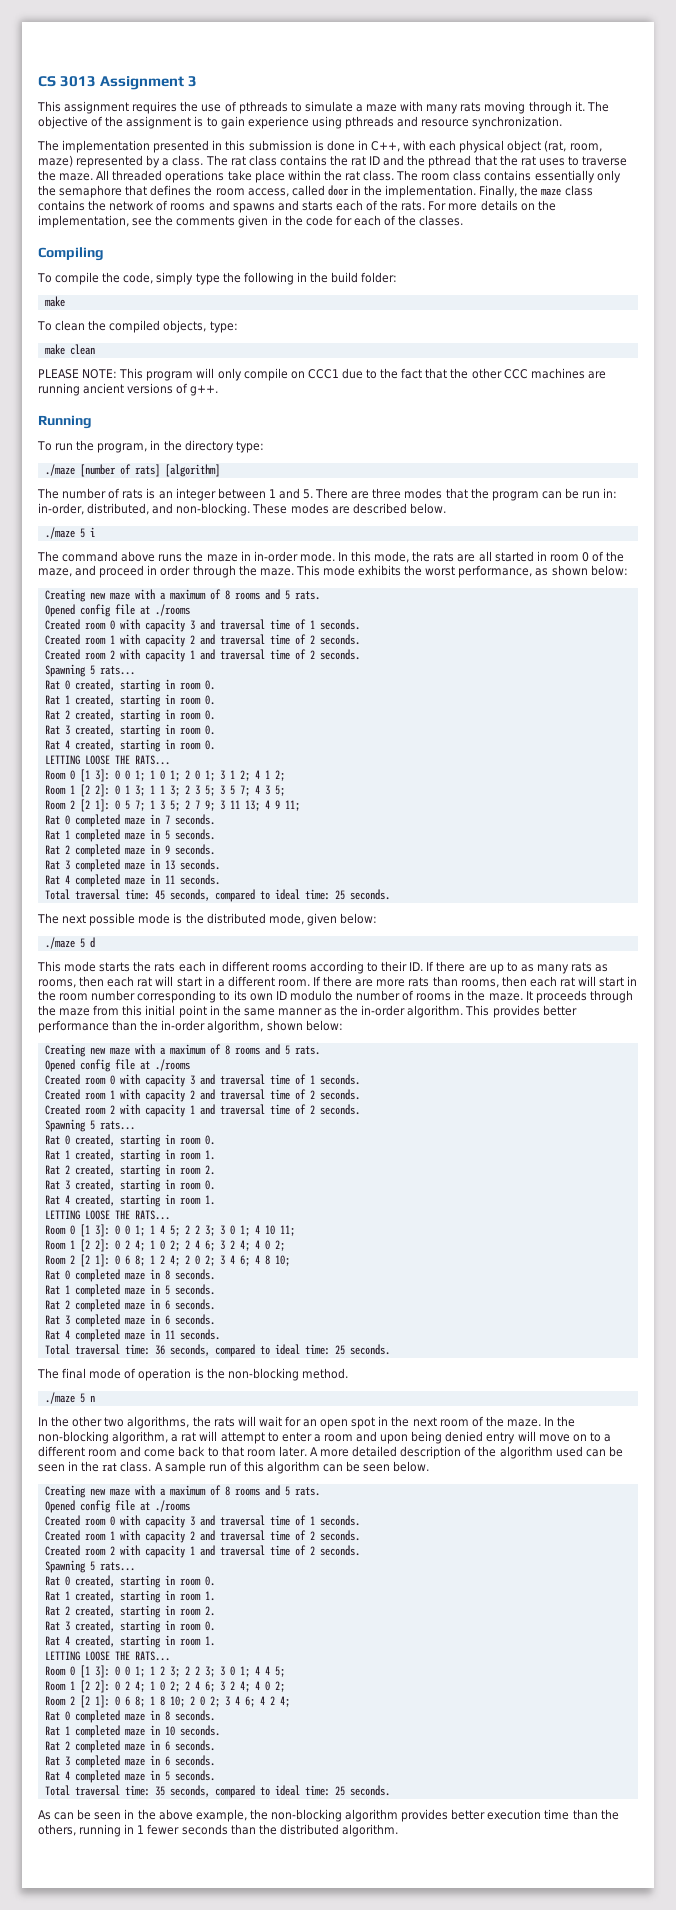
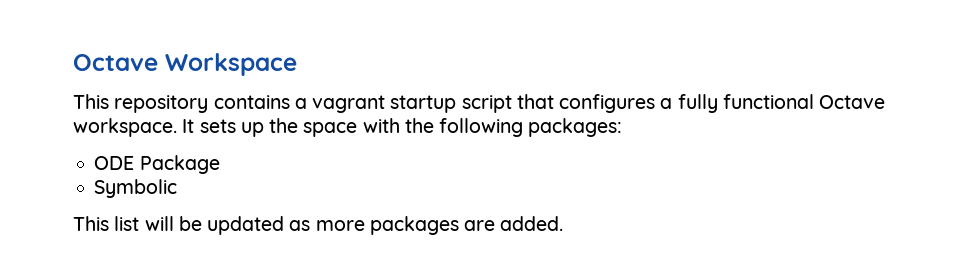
- CS 3013 Assignment 3
- This assignment requires the use of pthreads to simulate a maze with many rats moving through it. The objective of the assignment is to gain experience using pthreads and resource synchronization.
- The implementation presented in this submission is done in C++, with each physical object (rat, room, maze) represented by a class. The rat class contains the rat ID and the pthread that the rat uses to traverse the maze. All threaded operations take place within the rat class. The room class contains essentially only the semaphore that defines the room access, called door in the implementation. Finally, the maze class contains the network of rooms and spawns and starts each of the rats. For more details on the implementation, see the comments given in the code for each of the classes.
- Compiling
- To compile the code, simply type the following in the build folder:
- make
- To clean the compiled objects, type:
- make clean
- PLEASE NOTE: This program will only compile on CCC1 due to the fact that the other CCC machines are running ancient versions of g++.
- Running
- To run the program, in the directory type:
- ./maze [number of rats] [algorithm]
- The number of rats is an integer between 1 and 5. There are three modes that the program can be run in: in-order, distributed, and non-blocking. These modes are described below.
- ./maze 5 i
- The command above runs the maze in in-order mode. In this mode, the rats are all started in room 0 of the maze, and proceed in order through the maze. This mode exhibits the worst performance, as shown below:
- Creating new maze with a maximum of 8 rooms and 5 rats.
- Opened config file at ./rooms
- Created room 0 with capacity 3 and traversal time of 1 seconds.
- Created room 1 with capacity 2 and traversal time of 2 seconds.
- Created room 2 with capacity 1 and traversal time of 2 seconds.
- Spawning 5 rats...
- Rat 0 created, starting in room 0.
- Rat 1 created, starting in room 0.
- Rat 2 created, starting in room 0.
- Rat 3 created, starting in room 0.
- Rat 4 created, starting in room 0.
- LETTING LOOSE THE RATS...
- Room 0 [1 3]: 0 0 1; 1 0 1; 2 0 1; 3 1 2; 4 1 2;
- Room 1 [2 2]: 0 1 3; 1 1 3; 2 3 5; 3 5 7; 4 3 5;
- Room 2 [2 1]: 0 5 7; 1 3 5; 2 7 9; 3 11 13; 4 9 11;
- Rat 0 completed maze in 7 seconds.
- Rat 1 completed maze in 5 seconds.
- Rat 2 completed maze in 9 seconds.
- Rat 3 completed maze in 13 seconds.
- Rat 4 completed maze in 11 seconds.
- Total traversal time: 45 seconds, compared to ideal time: 25 seconds.
- The next possible mode is the distributed mode, given below:
- ./maze 5 d
- This mode starts the rats each in different rooms according to their ID. If there are up to as many rats as rooms, then each rat will start in a different room. If there are more rats than rooms, then each rat will start in the room number corresponding to its own ID modulo the number of rooms in the maze. It proceeds through the maze from this initial point in the same manner as the in-order algorithm. This provides better performance than the in-order algorithm, shown below:
- Creating new maze with a maximum of 8 rooms and 5 rats.
- Opened config file at ./rooms
- Created room 0 with capacity 3 and traversal time of 1 seconds.
- Created room 1 with capacity 2 and traversal time of 2 seconds.
- Created room 2 with capacity 1 and traversal time of 2 seconds.
- Spawning 5 rats...
- Rat 0 created, starting in room 0.
- Rat 1 created, starting in room 1.
- Rat 2 created, starting in room 2.
- Rat 3 created, starting in room 0.
- Rat 4 created, starting in room 1.
- LETTING LOOSE THE RATS...
- Room 0 [1 3]: 0 0 1; 1 4 5; 2 2 3; 3 0 1; 4 10 11;
- Room 1 [2 2]: 0 2 4; 1 0 2; 2 4 6; 3 2 4; 4 0 2;
- Room 2 [2 1]: 0 6 8; 1 2 4; 2 0 2; 3 4 6; 4 8 10;
- Rat 0 completed maze in 8 seconds.
- Rat 1 completed maze in 5 seconds.
- Rat 2 completed maze in 6 seconds.
- Rat 3 completed maze in 6 seconds.
- Rat 4 completed maze in 11 seconds.
- Total traversal time: 36 seconds, compared to ideal time: 25 seconds.
- The final mode of operation is the non-blocking method.
- ./maze 5 n
- In the other two algorithms, the rats will wait for an open spot in the next room of the maze. In the non-blocking algorithm, a rat will attempt to enter a room and upon being denied entry will move on to a different room and come back to that room later. A more detailed description of the algorithm used can be seen in the rat class. A sample run of this algorithm can be seen below.
- Creating new maze with a maximum of 8 rooms and 5 rats.
- Opened config file at ./rooms
- Created room 0 with capacity 3 and traversal time of 1 seconds.
- Created room 1 with capacity 2 and traversal time of 2 seconds.
- Created room 2 with capacity 1 and traversal time of 2 seconds.
- Spawning 5 rats...
- Rat 0 created, starting in room 0.
- Rat 1 created, starting in room 1.
- Rat 2 created, starting in room 2.
- Rat 3 created, starting in room 0.
- Rat 4 created, starting in room 1.
- LETTING LOOSE THE RATS...
- Room 0 [1 3]: 0 0 1; 1 2 3; 2 2 3; 3 0 1; 4 4 5;
- Room 1 [2 2]: 0 2 4; 1 0 2; 2 4 6; 3 2 4; 4 0 2;
- Room 2 [2 1]: 0 6 8; 1 8 10; 2 0 2; 3 4 6; 4 2 4;
- Rat 0 completed maze in 8 seconds.
- Rat 1 completed maze in 10 seconds.
- Rat 2 completed maze in 6 seconds.
- Rat 3 completed maze in 6 seconds.
- Rat 4 completed maze in 5 seconds.
- Total traversal time: 35 seconds, compared to ideal time: 25 seconds.
- As can be seen in the above example, the non-blocking algorithm provides better execution time than the others, running in 1 fewer seconds than the distributed algorithm.
+ Octave Workspace
+ This repository contains a vagrant startup script that configures a fully functional Octave workspace. It sets up the space with the following packages:
+ ODE Package
+ Symbolic
+ This list will be updated as more packages are added.

